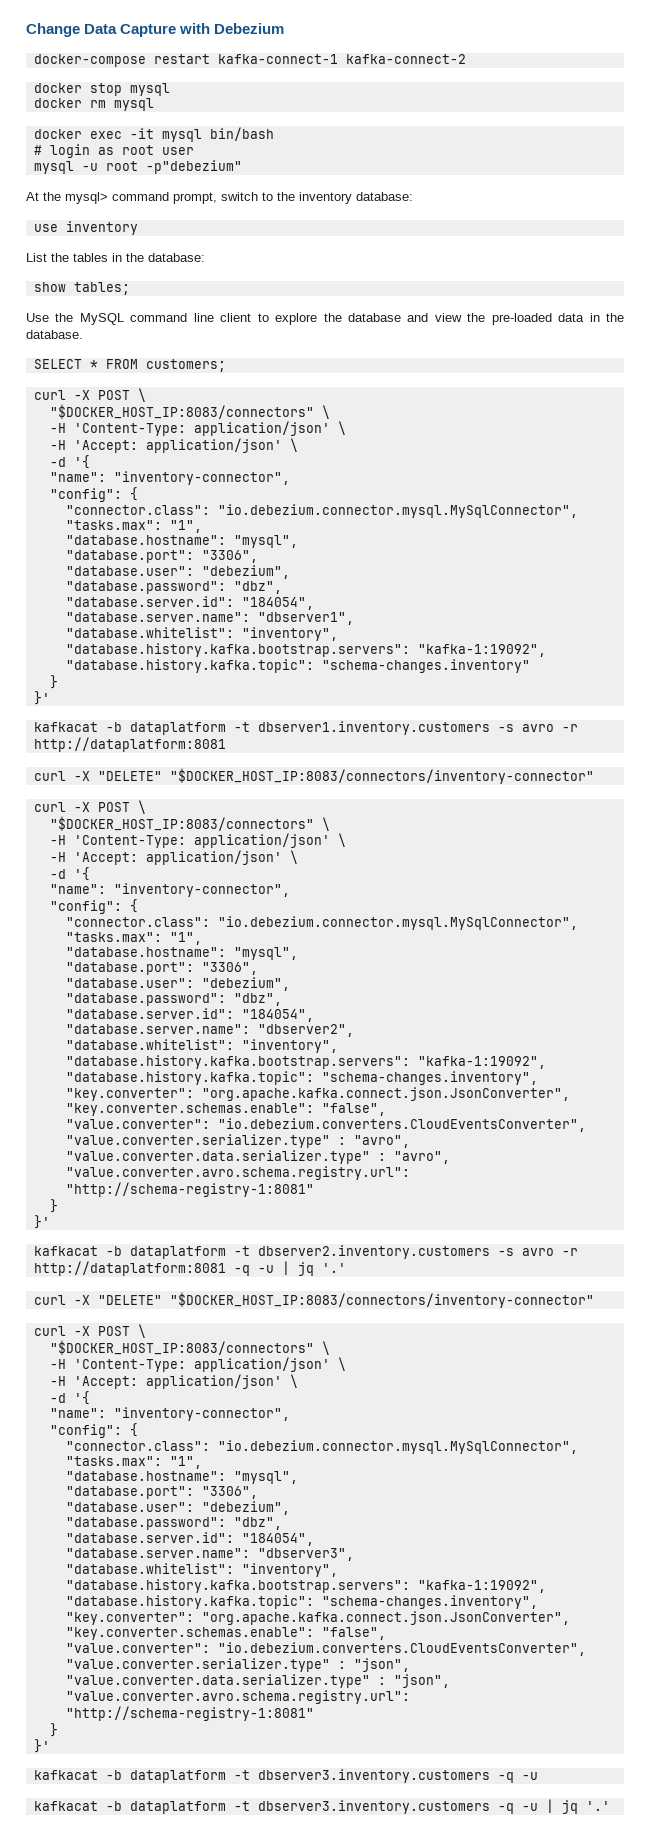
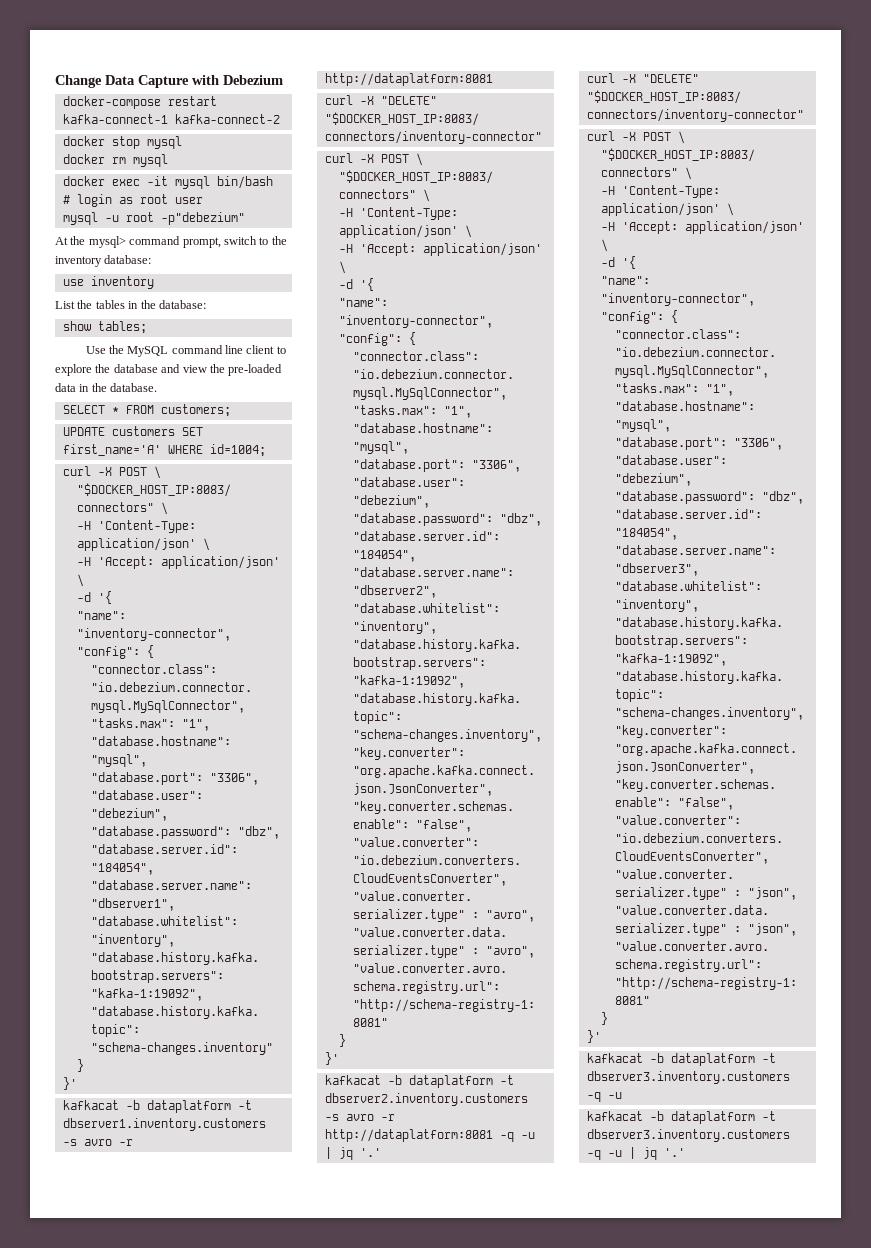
+ UPDATE customers SET first_name='A' WHERE id=1004;

